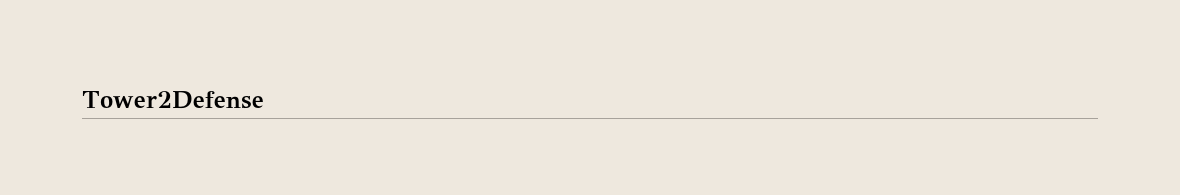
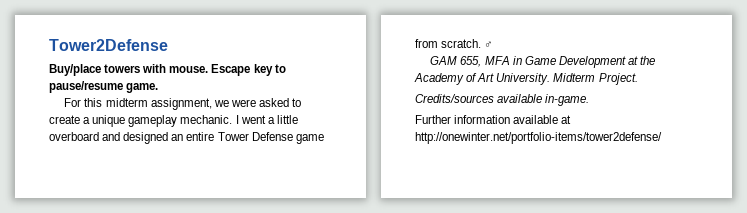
+ Buy/place towers with mouse. Escape key to pause/resume game.
+ For this midterm assignment, we were asked to create a unique gameplay mechanic. I went a little overboard and designed an entire Tower Defense game from scratch. ♂
+ GAM 655, MFA in Game Development at the Academy of Art University. Midterm Project.
+ Credits/sources available in-game.
+ Further information available at http://onewinter.net/portfolio-items/tower2defense/

